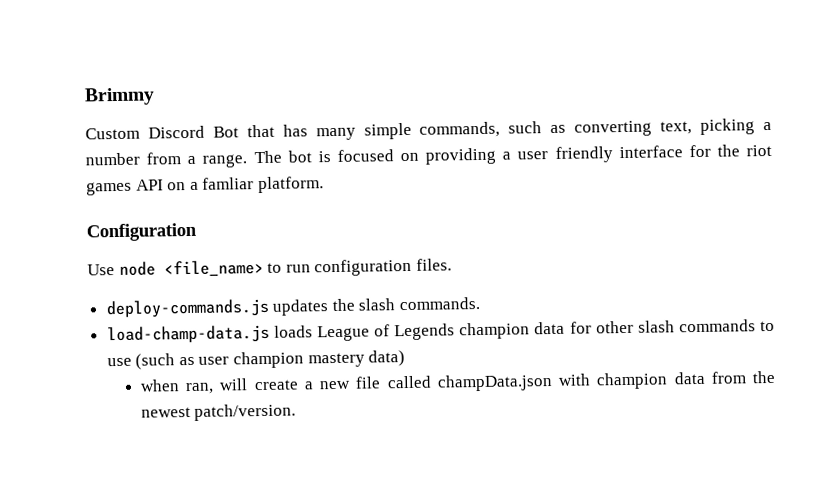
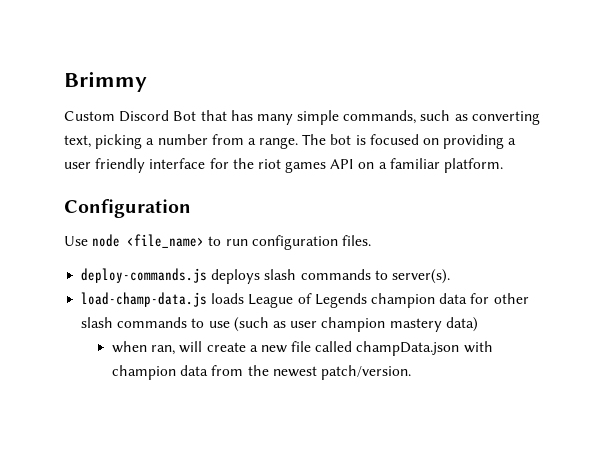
- The bot is focused on providing a user friendly interface for the riot games API on a famliar platform.
+ The bot is focused on providing a user friendly interface for the riot games API on a familiar platform.
- deploy-commands.js updates the slash commands.
+ deploy-commands.js deploys slash commands to server(s).

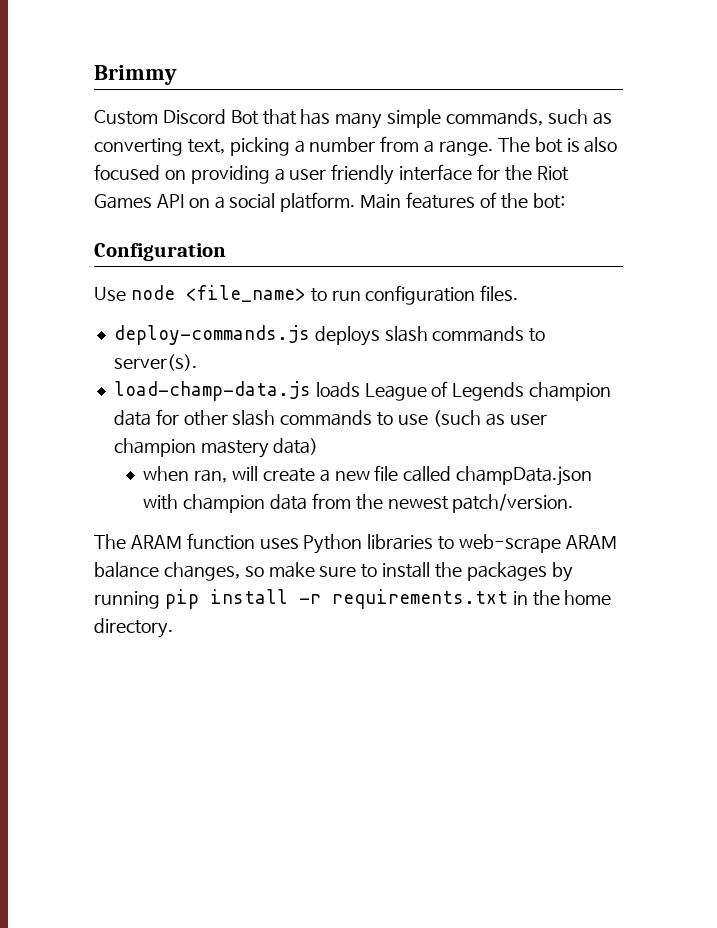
- The bot is focused on providing a user friendly interface for the riot games API on a familiar platform.
+ The bot is also focused on providing a user friendly interface for the Riot Games API on a social platform. Main features of the bot:
+ The ARAM function uses Python libraries to web-scrape ARAM balance changes, so make sure to install the packages by running pip install -r requirements.txt in the home directory.

